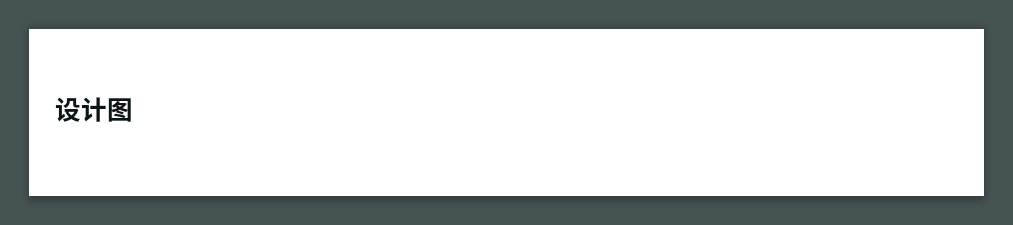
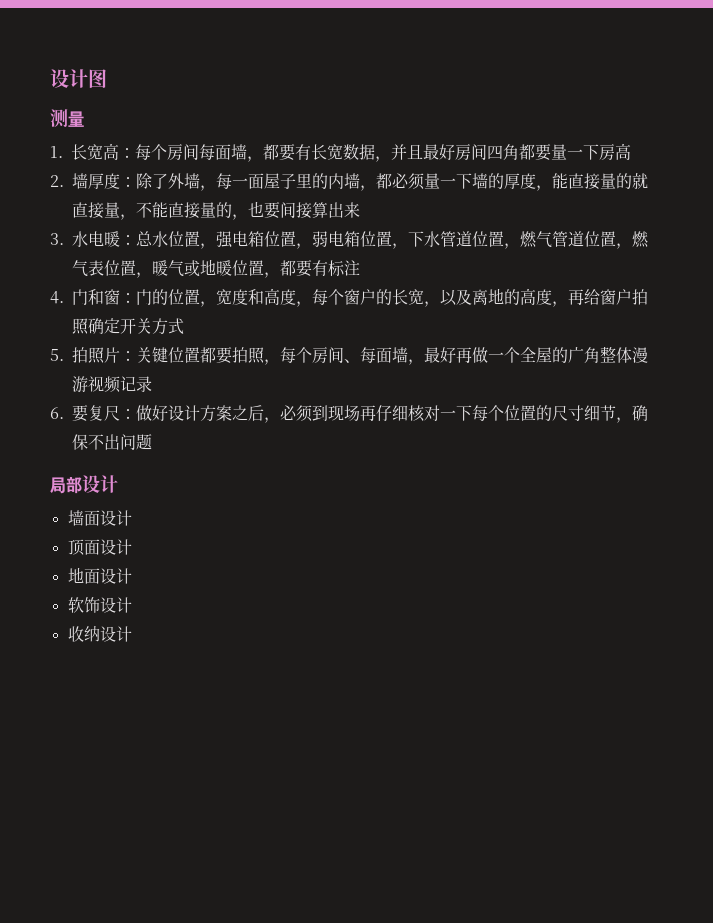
+ 测量
+ 1.长宽高：每个房间每面墙，都要有长宽数据，并且最好房间四角都要量一下房高
+ 2.墙厚度：除了外墙，每一面屋子里的内墙，都必须量一下墙的厚度，能直接量的就直接量，不能直接量的，也要间接算出来
+ 3.水电暖：总水位置，强电箱位置，弱电箱位置，下水管道位置，燃气管道位置，燃气表位置，暖气或地暖位置，都要有标注
+ 4.门和窗：门的位置，宽度和高度，每个窗户的长宽，以及离地的高度，再给窗户拍照确定开关方式
+ 5.拍照片：关键位置都要拍照，每个房间、每面墙，最好再做一个全屋的广角整体漫游视频记录
+ 6.要复尺：做好设计方案之后，必须到现场再仔细核对一下每个位置的尺寸细节，确保不出问题
+ 局部设计
+ 墙面设计
+ 顶面设计
+ 地面设计
+ 软饰设计
+ 收纳设计

